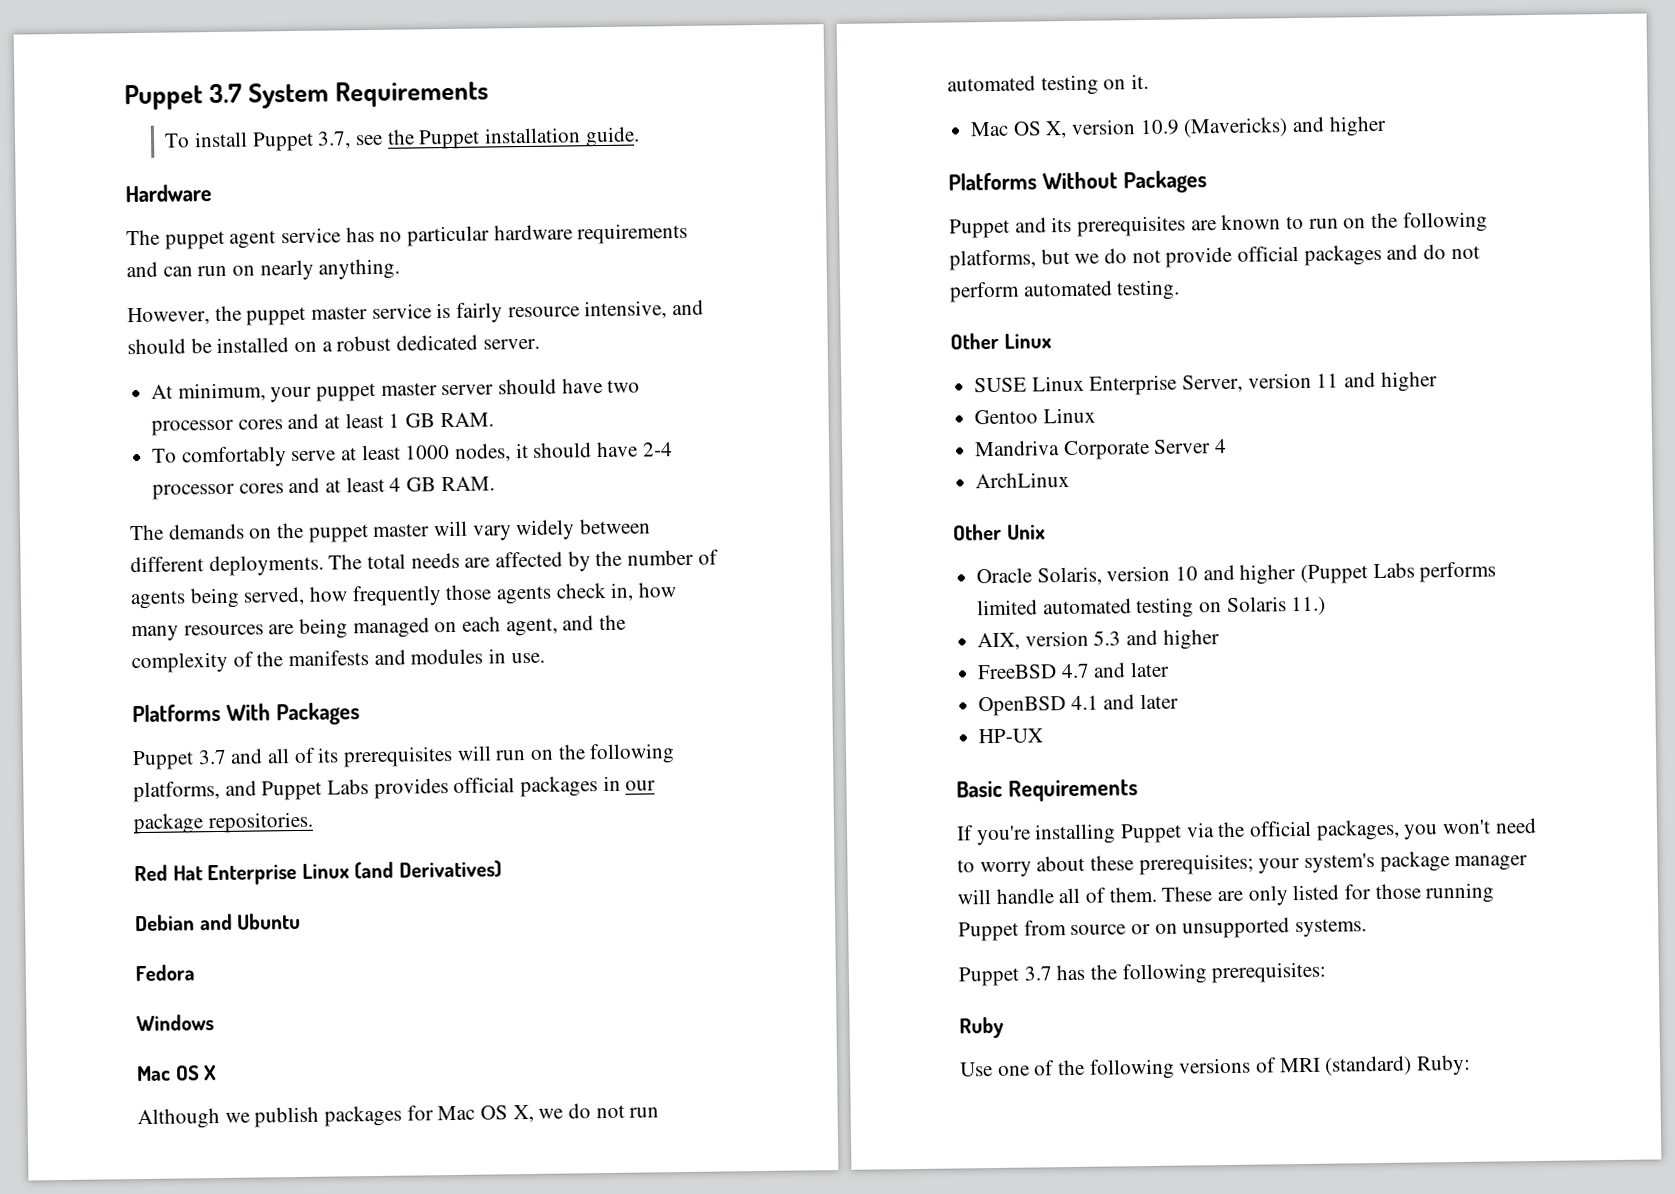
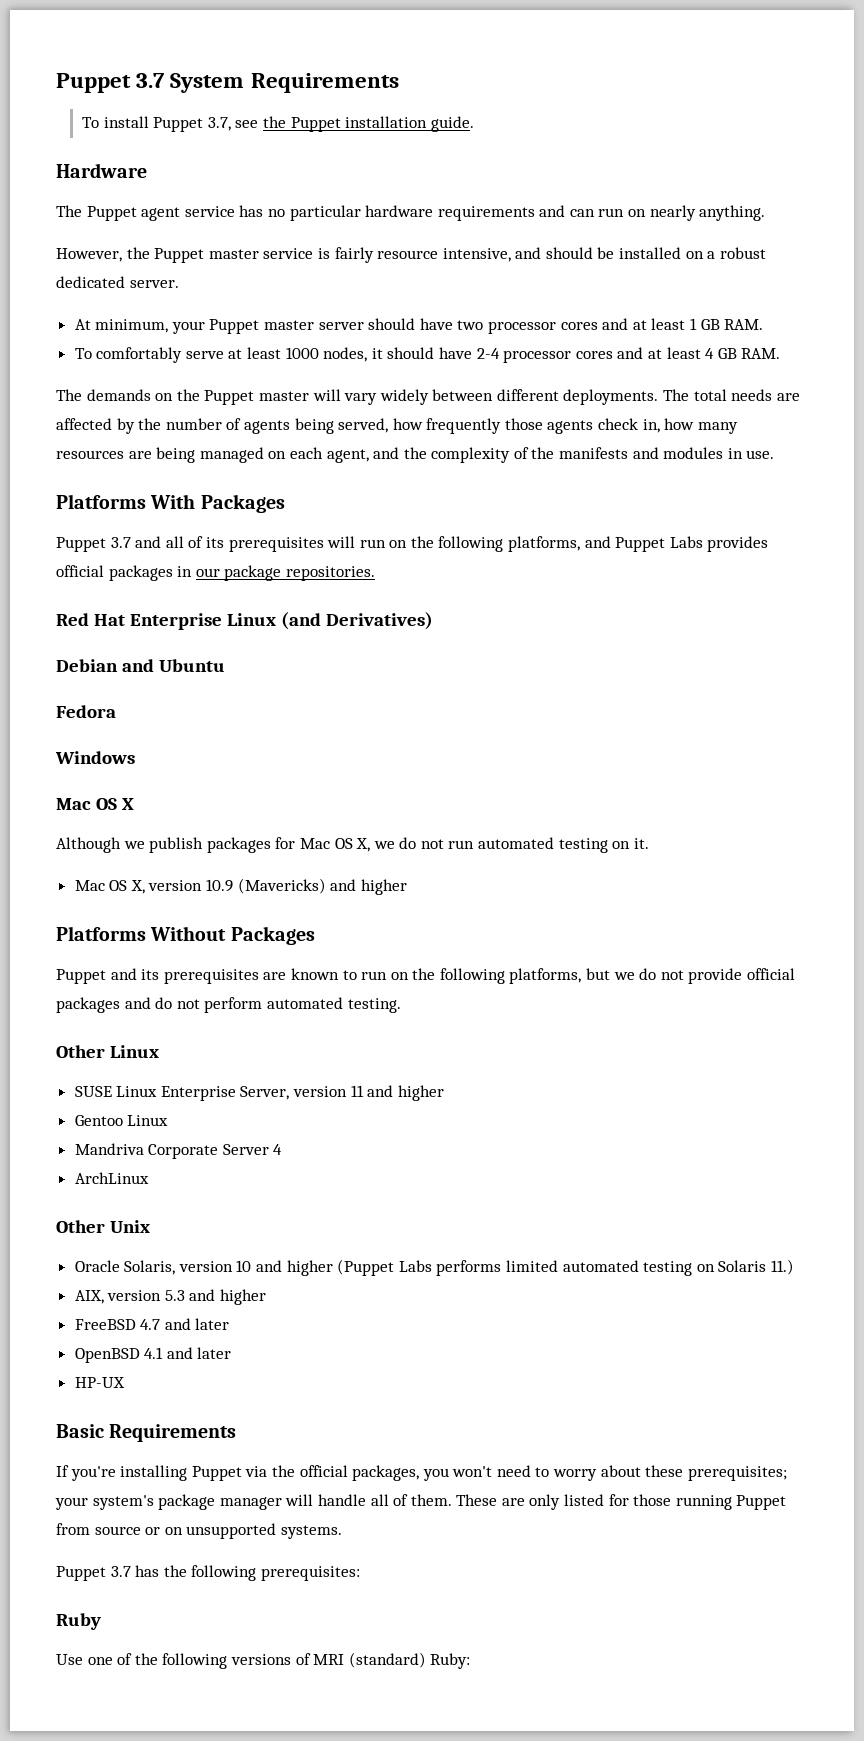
- The puppet agent service has no particular hardware requirements and can run on nearly anything.
+ The Puppet agent service has no particular hardware requirements and can run on nearly anything.
- However, the puppet master service is fairly resource intensive, and should be installed on a robust dedicated server.
+ However, the Puppet master service is fairly resource intensive, and should be installed on a robust dedicated server.
- At minimum, your puppet master server should have two processor cores and at least 1 GB RAM.
+ At minimum, your Puppet master server should have two processor cores and at least 1 GB RAM.
- The demands on the puppet master will vary widely between different deployments.
+ The demands on the Puppet master will vary widely between different deployments.

